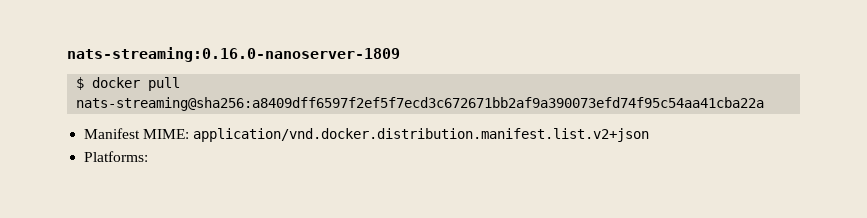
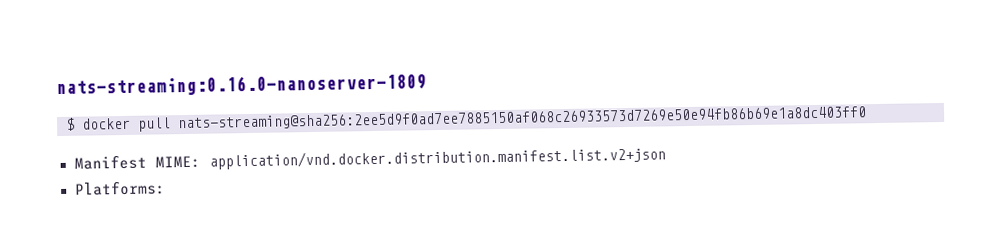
- $ docker pull nats-streaming@sha256:a8409dff6597f2ef5f7ecd3c672671bb2af9a390073efd74f95c54aa41cba22a
+ $ docker pull nats-streaming@sha256:2ee5d9f0ad7ee7885150af068c26933573d7269e50e94fb86b69e1a8dc403ff0

